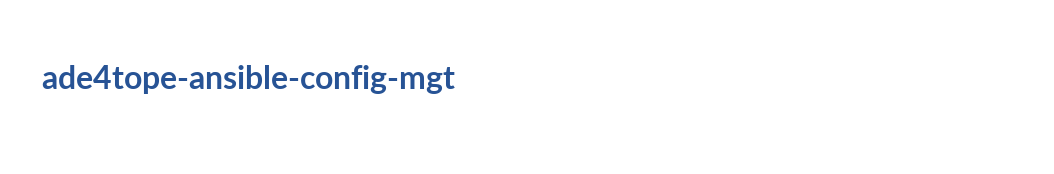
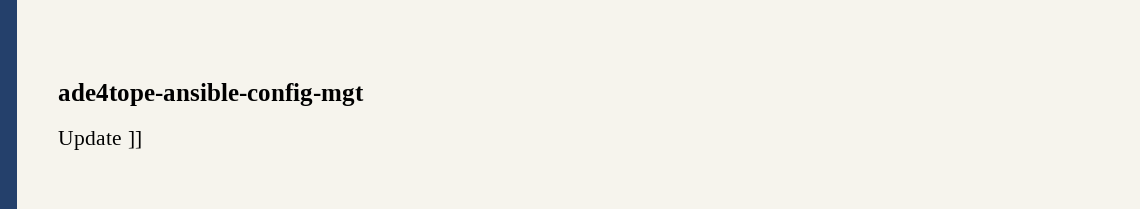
+ Update ]]

